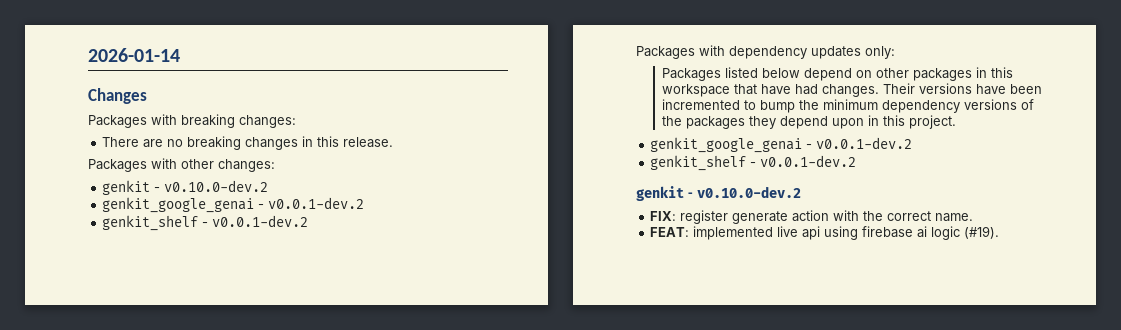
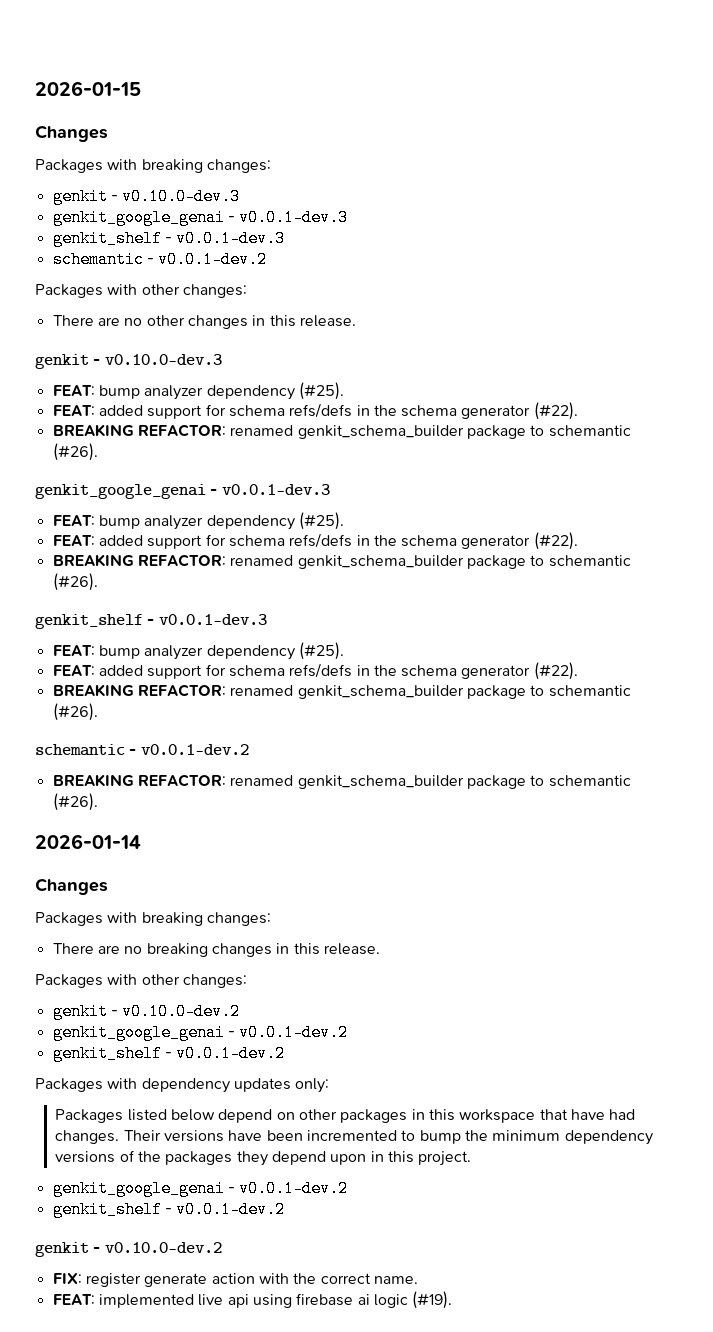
+ 2026-01-15
+ Changes
+ Packages with breaking changes:
+ genkit - v0.10.0-dev.3
+ genkit_google_genai - v0.0.1-dev.3
+ genkit_shelf - v0.0.1-dev.3
+ schemantic - v0.0.1-dev.2
+ Packages with other changes:
+ There are no other changes in this release.
+ genkit - v0.10.0-dev.3
+ FEAT: bump analyzer dependency (#25).
+ FEAT: added support for schema refs/defs in the schema generator (#22).
+ BREAKING REFACTOR: renamed genkit_schema_builder package to schemantic (#26).
+ genkit_google_genai - v0.0.1-dev.3
+ FEAT: bump analyzer dependency (#25).
+ FEAT: added support for schema refs/defs in the schema generator (#22).
+ BREAKING REFACTOR: renamed genkit_schema_builder package to schemantic (#26).
+ genkit_shelf - v0.0.1-dev.3
+ FEAT: bump analyzer dependency (#25).
+ FEAT: added support for schema refs/defs in the schema generator (#22).
+ BREAKING REFACTOR: renamed genkit_schema_builder package to schemantic (#26).
+ schemantic - v0.0.1-dev.2
+ BREAKING REFACTOR: renamed genkit_schema_builder package to schemantic (#26).

